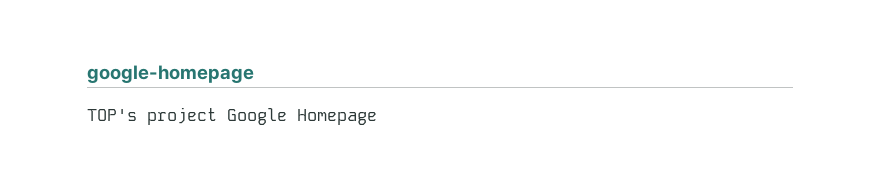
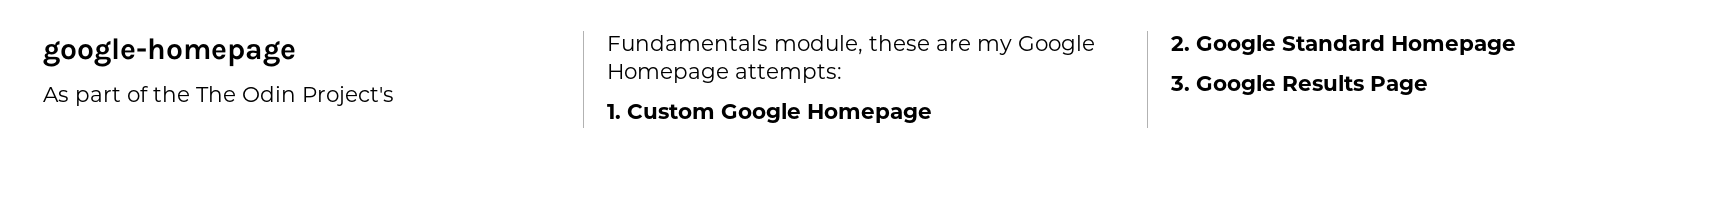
- TOP's project Google Homepage
+ As part of the The Odin Project's Fundamentals module, these are my Google Homepage attempts:
+ 1. Custom Google Homepage
+ 2. Google Standard Homepage
+ 3. Google Results Page

